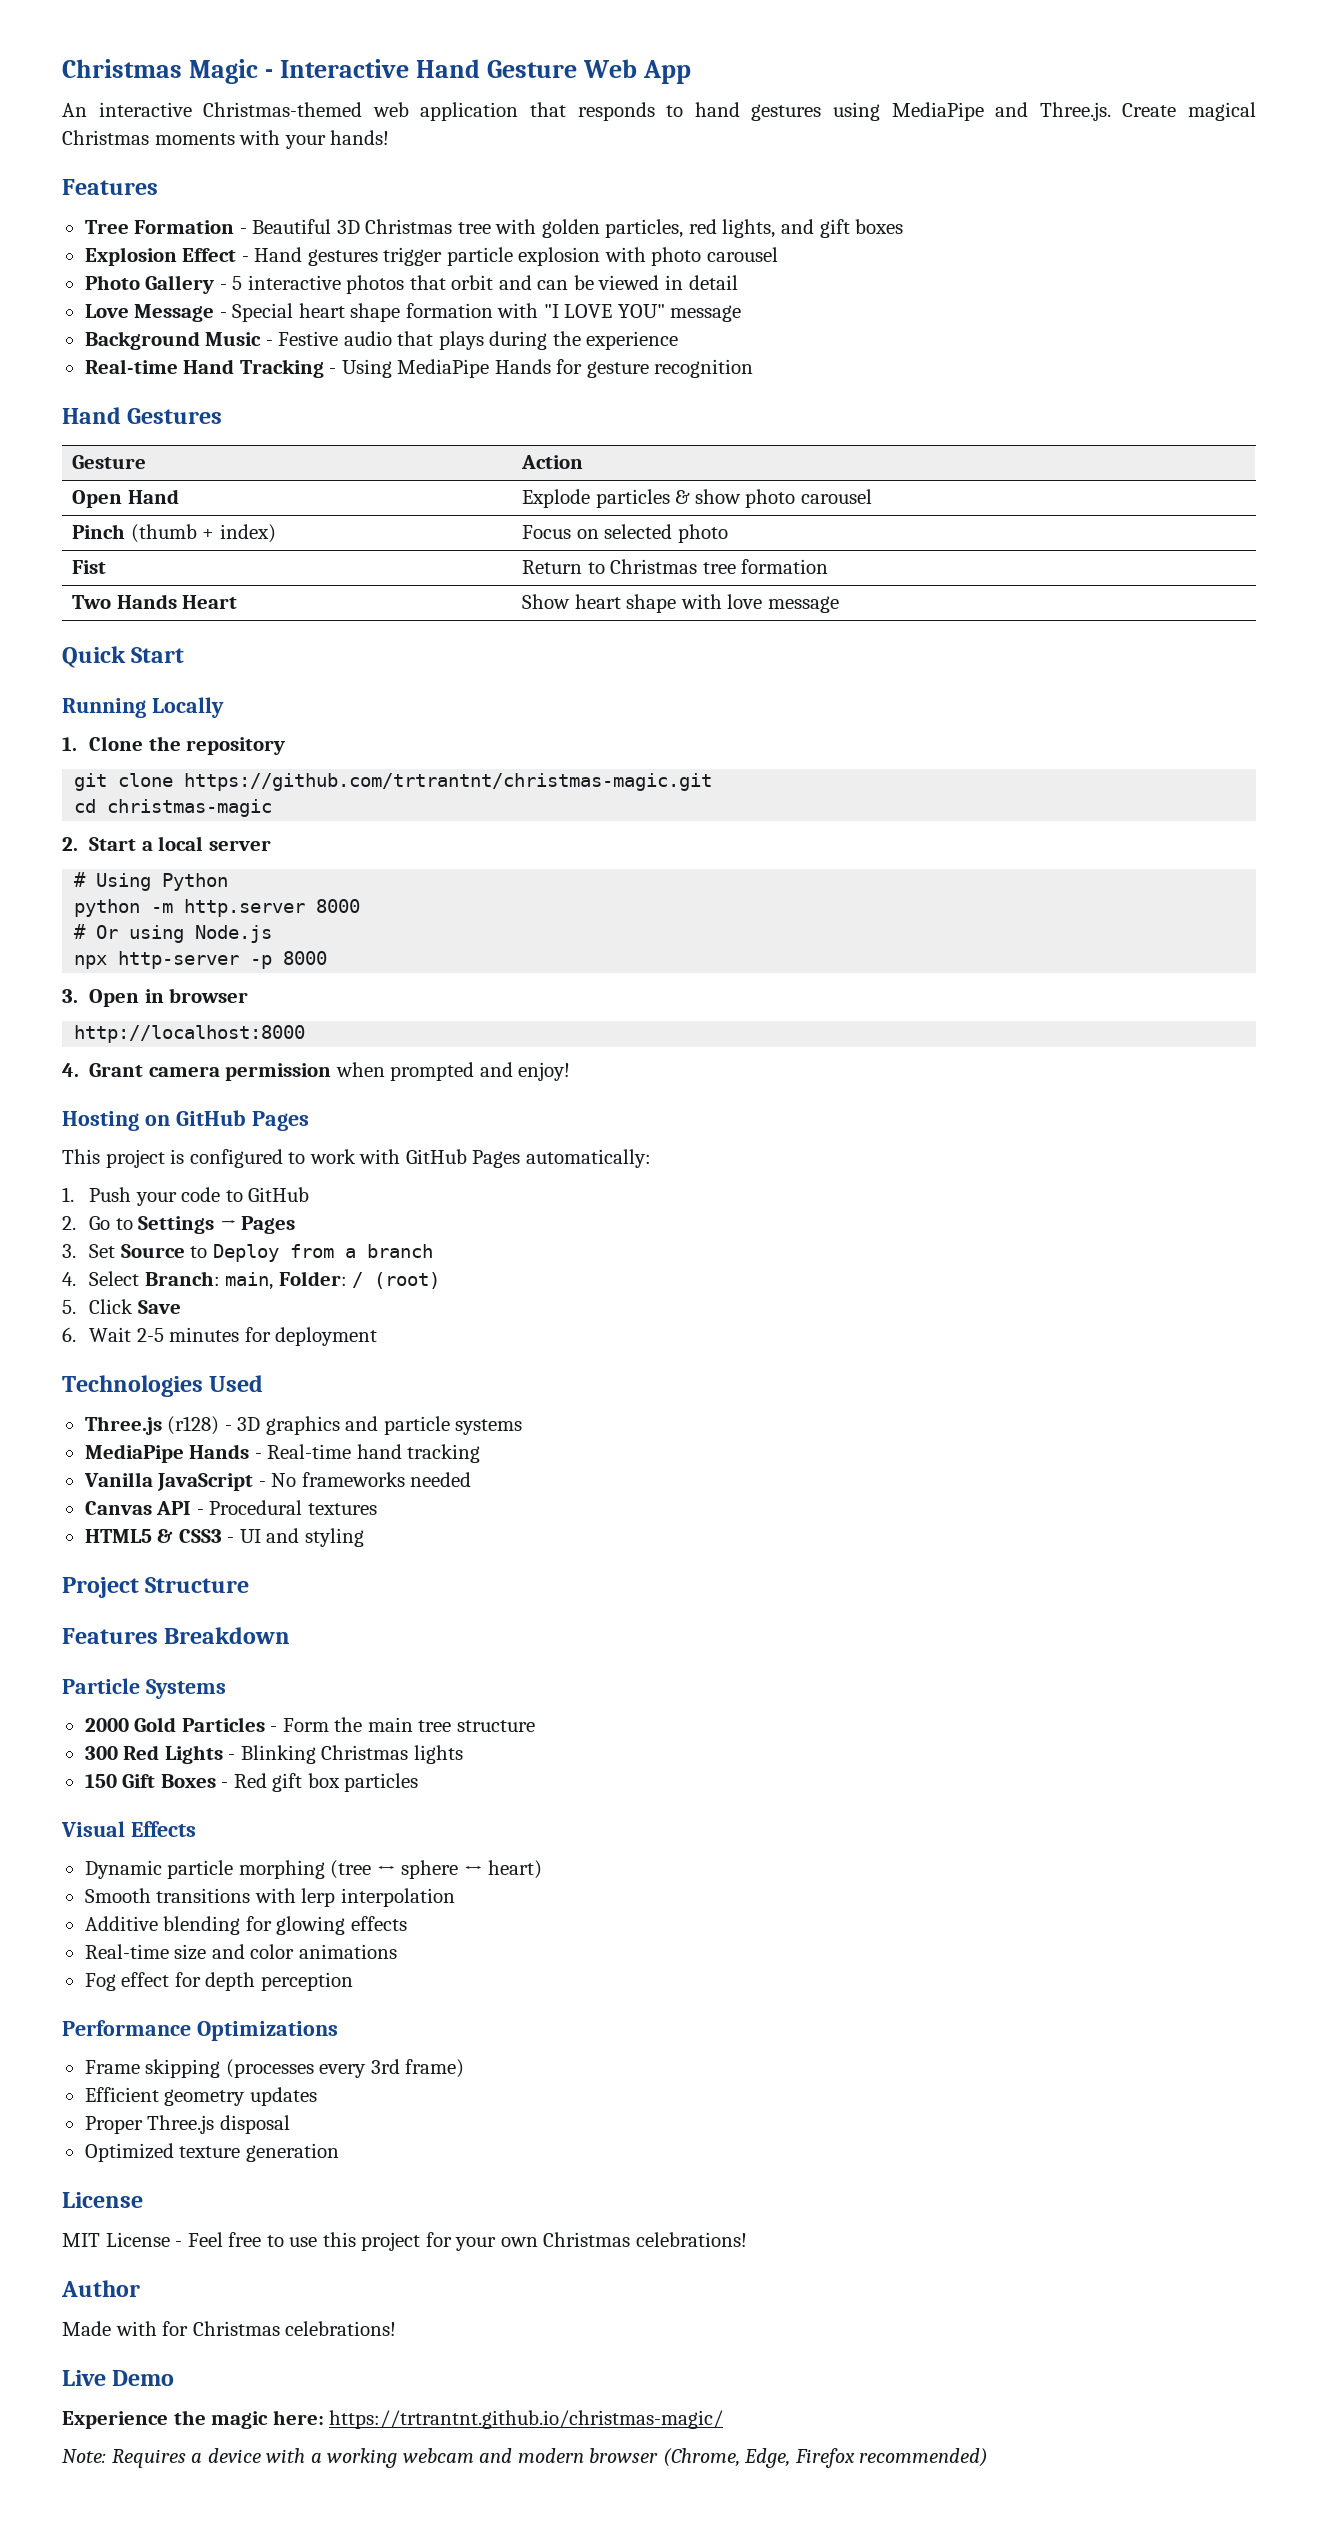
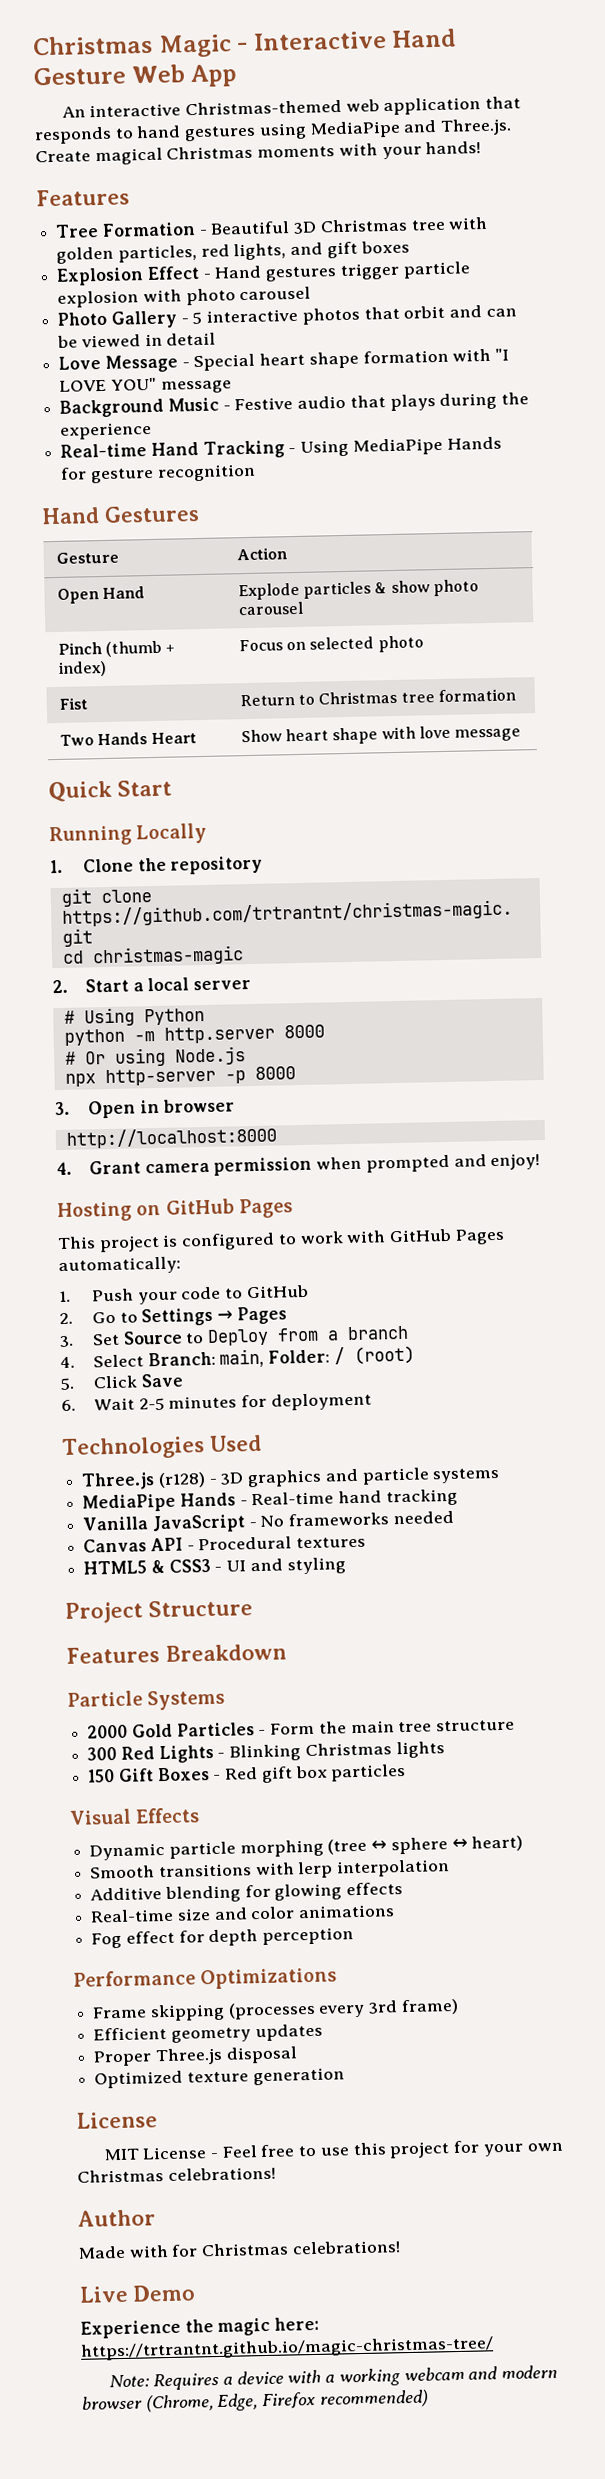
- Experience the magic here: https://trtrantnt.github.io/christmas-magic/
+ Experience the magic here: https://trtrantnt.github.io/magic-christmas-tree/

